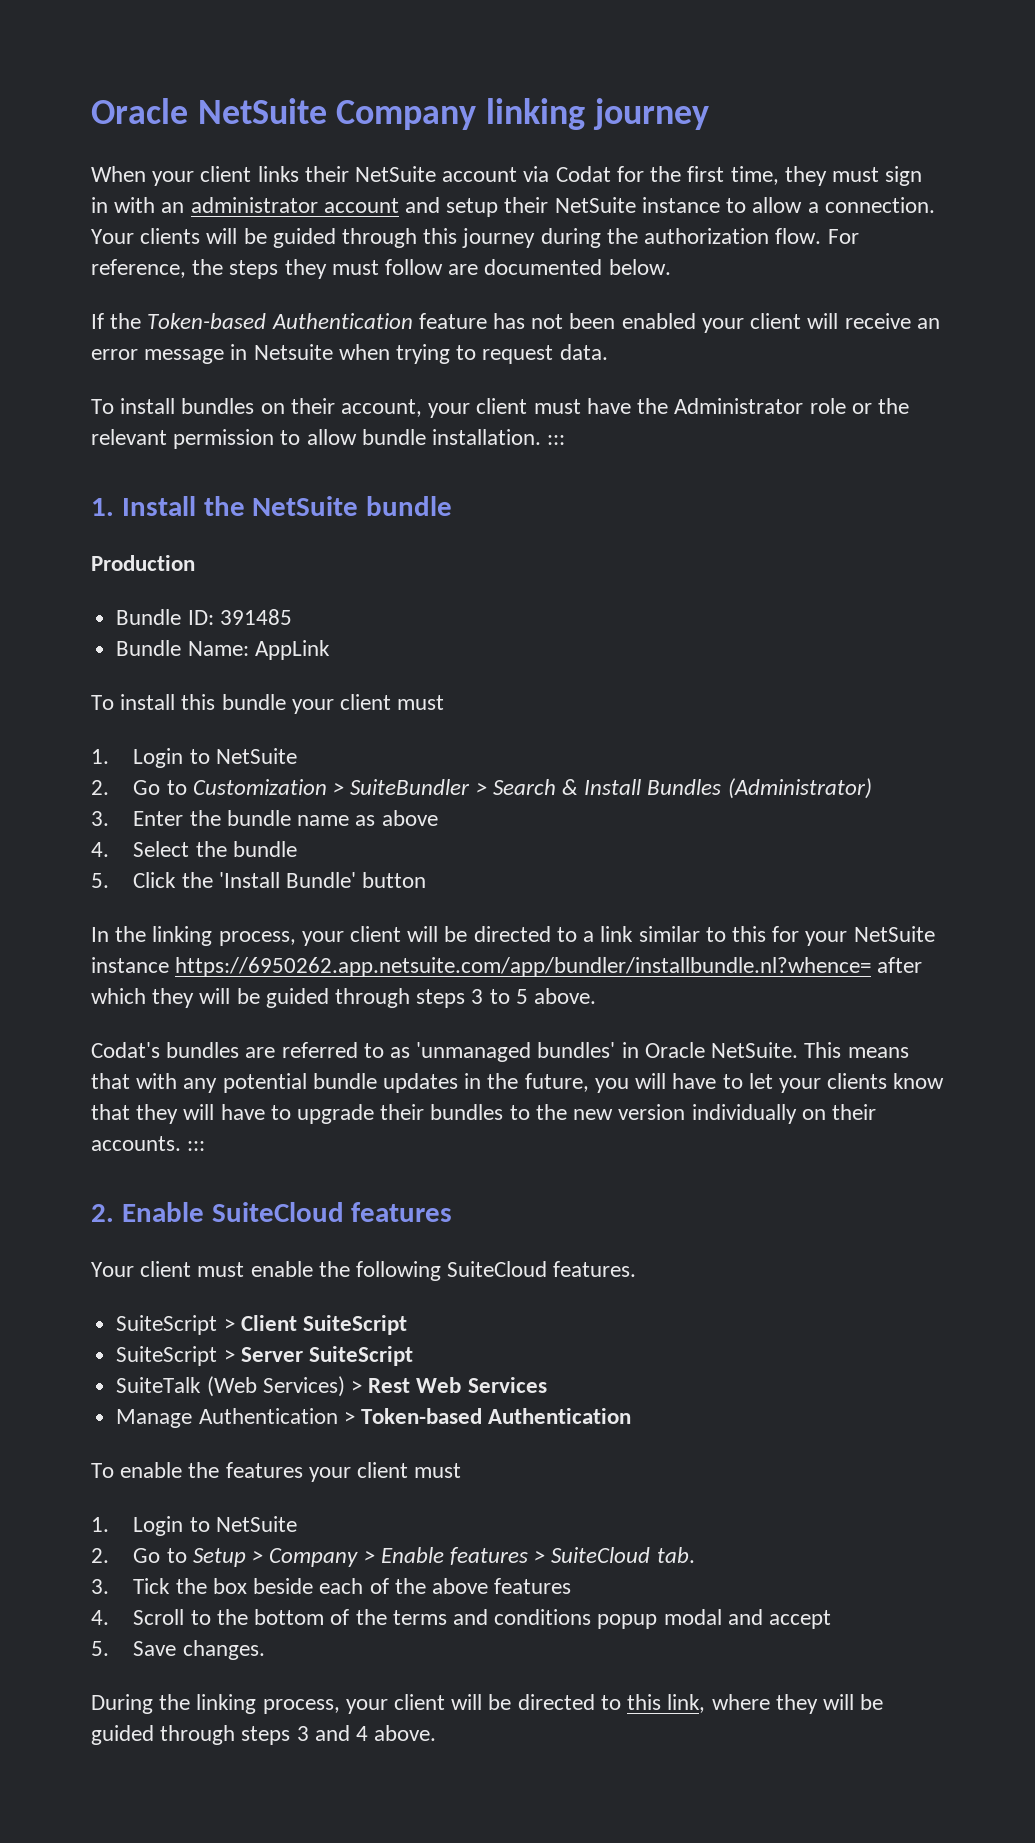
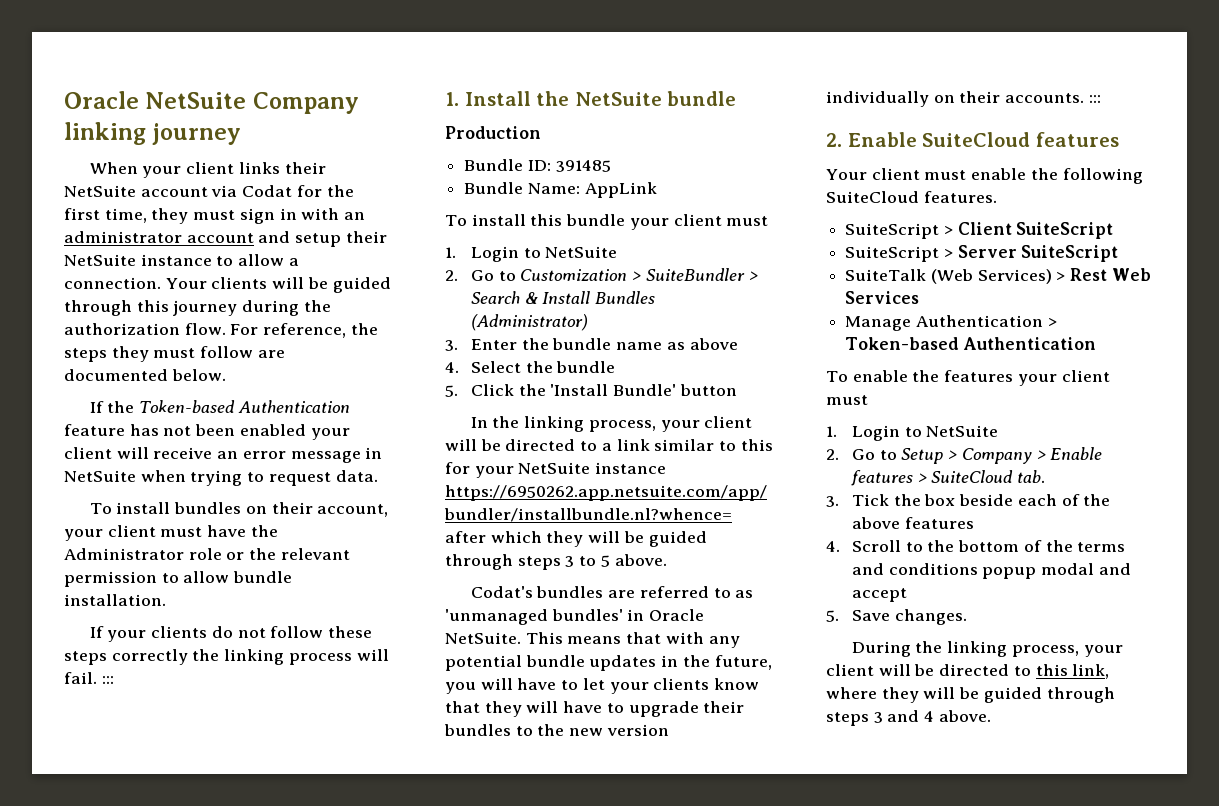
- If the Token-based Authentication feature has not been enabled your client will receive an error message in Netsuite when trying to request data.
+ If the Token-based Authentication feature has not been enabled your client will receive an error message in NetSuite when trying to request data.
- To install bundles on their account, your client must have the Administrator role or the relevant permission to allow bundle installation. :::
+ To install bundles on their account, your client must have the Administrator role or the relevant permission to allow bundle installation.
+ If your clients do not follow these steps correctly the linking process will fail. :::

